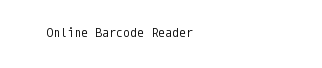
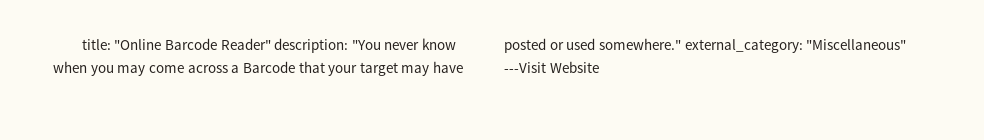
- Online Barcode Reader
+ title: "Online Barcode Reader" description: "You never know when you may come across a Barcode that your target may have posted or used somewhere." external_category: "Miscellaneous" ---Visit Website

